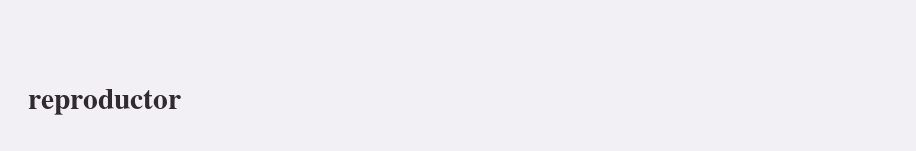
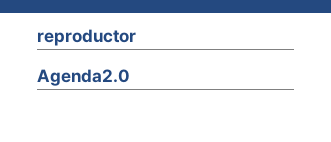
+ Agenda2.0

